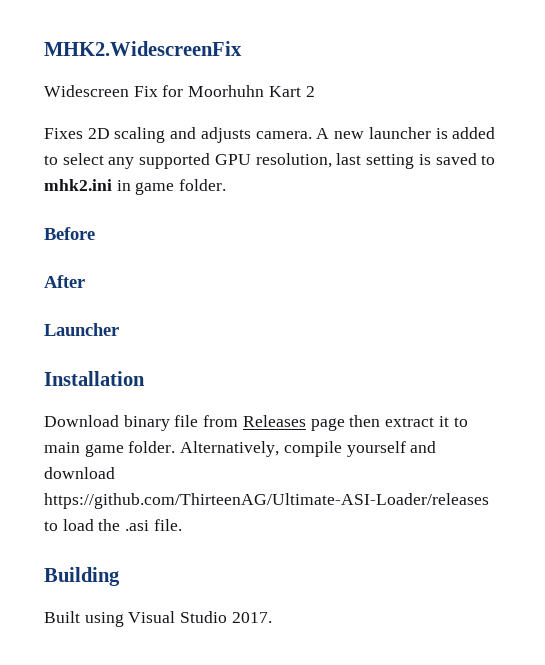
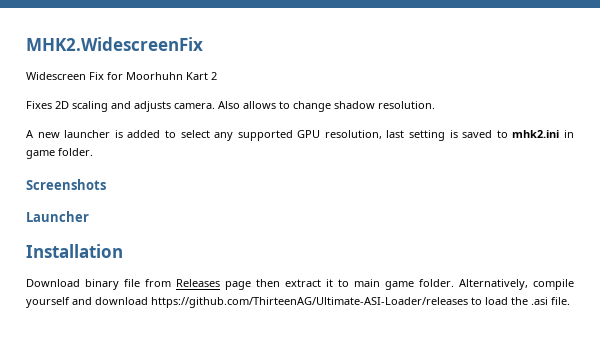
- Fixes 2D scaling and adjusts camera. A new launcher is added to select any supported GPU resolution, last setting is saved to mhk2.ini in game folder.
+ Fixes 2D scaling and adjusts camera. Also allows to change shadow resolution.
+ A new launcher is added to select any supported GPU resolution, last setting is saved to mhk2.ini in game folder.
- Before
- After
+ Screenshots
- Building
- Built using Visual Studio 2017.

